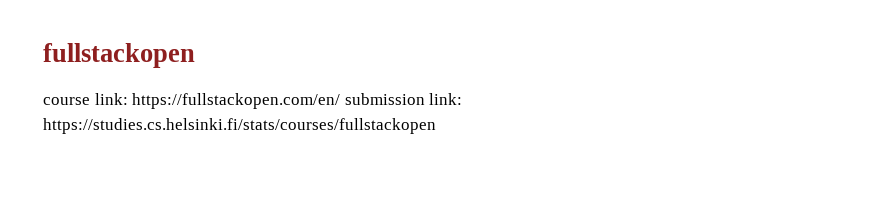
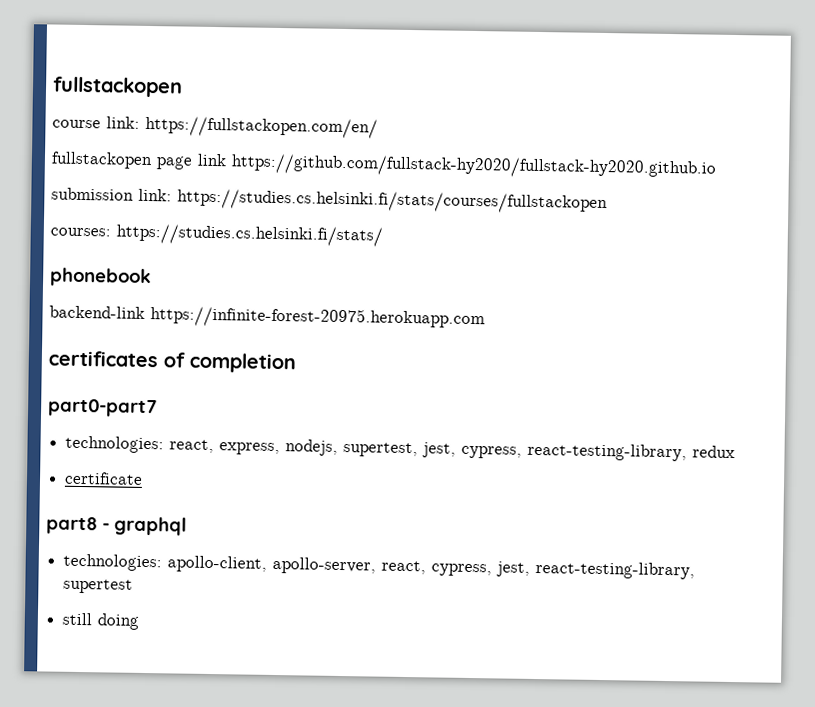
- course link: https://fullstackopen.com/en/ submission link: https://studies.cs.helsinki.fi/stats/courses/fullstackopen
+ course link: https://fullstackopen.com/en/
+ fullstackopen page link https://github.com/fullstack-hy2020/fullstack-hy2020.github.io
+ submission link: https://studies.cs.helsinki.fi/stats/courses/fullstackopen
+ courses: https://studies.cs.helsinki.fi/stats/
+ phonebook
+ backend-link https://infinite-forest-20975.herokuapp.com
+ certificates of completion
+ part0-part7
+ technologies: react, express, nodejs, supertest, jest, cypress, react-testing-library, redux
+ certificate
+ part8 - graphql
+ technologies: apollo-client, apollo-server, react, cypress, jest, react-testing-library, supertest
+ still doing

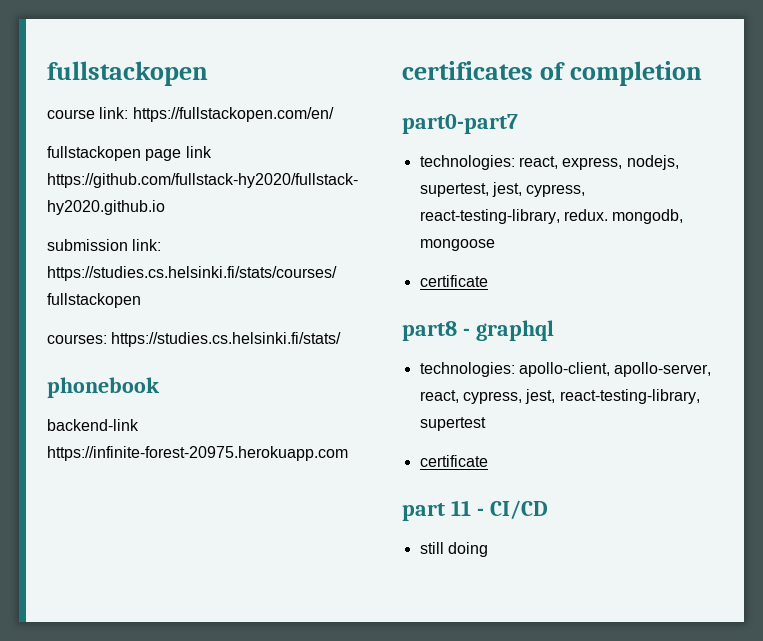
- technologies: react, express, nodejs, supertest, jest, cypress, react-testing-library, redux
+ technologies: react, express, nodejs, supertest, jest, cypress, react-testing-library, redux. mongodb, mongoose
  technologies: apollo-client, apollo-server, react, cypress, jest, react-testing-library, supertest
+ certificate
+ part 11 - CI/CD

